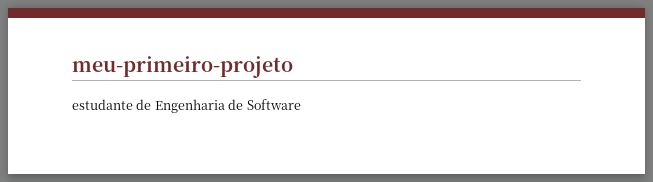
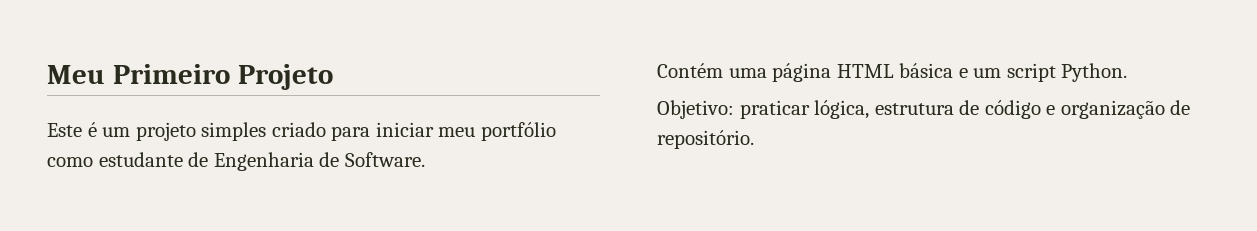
- meu-primeiro-projeto
- estudante de Engenharia de Software
+ Meu Primeiro Projeto
+ Este é um projeto simples criado para iniciar meu portfólio como estudante de Engenharia de Software.
+ Contém uma página HTML básica e um script Python.
+ Objetivo: praticar lógica, estrutura de código e organização de repositório.

